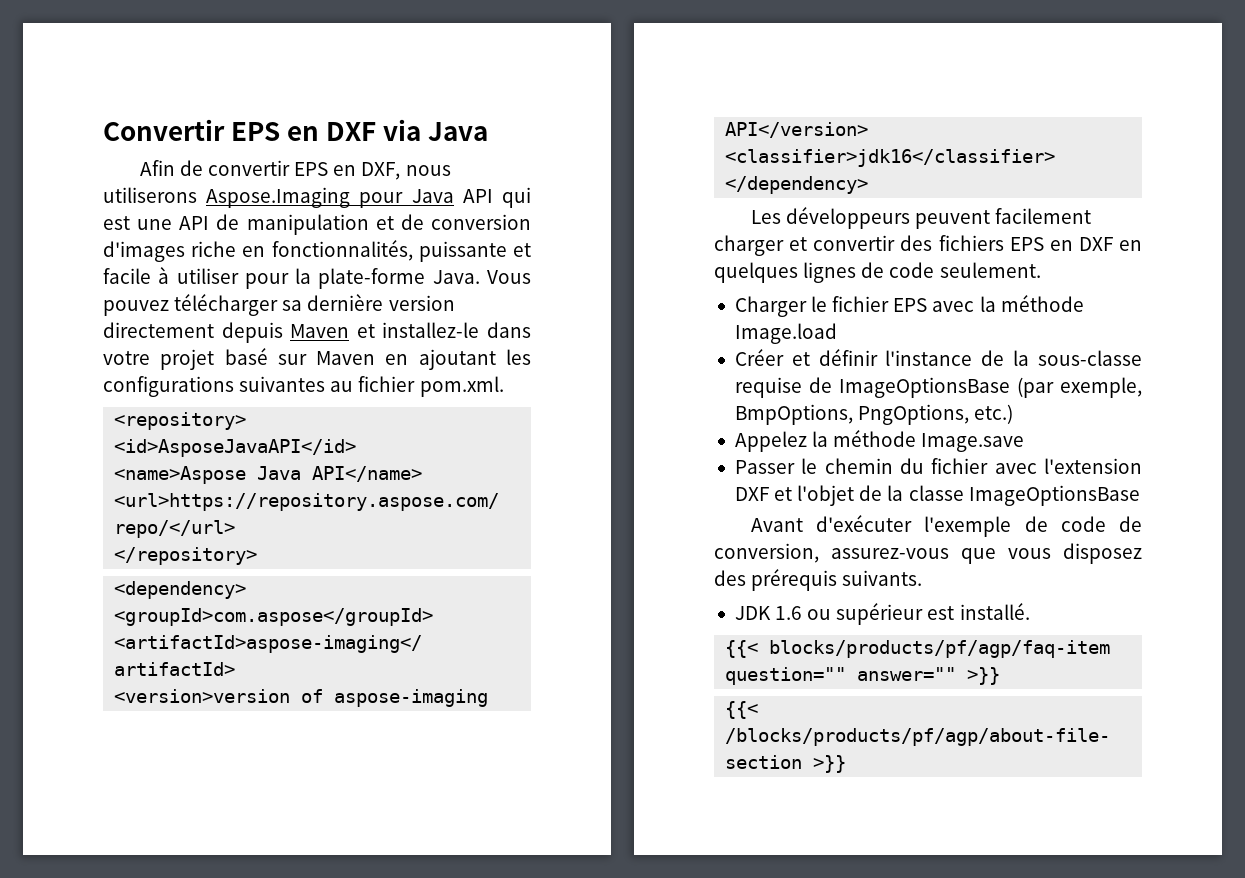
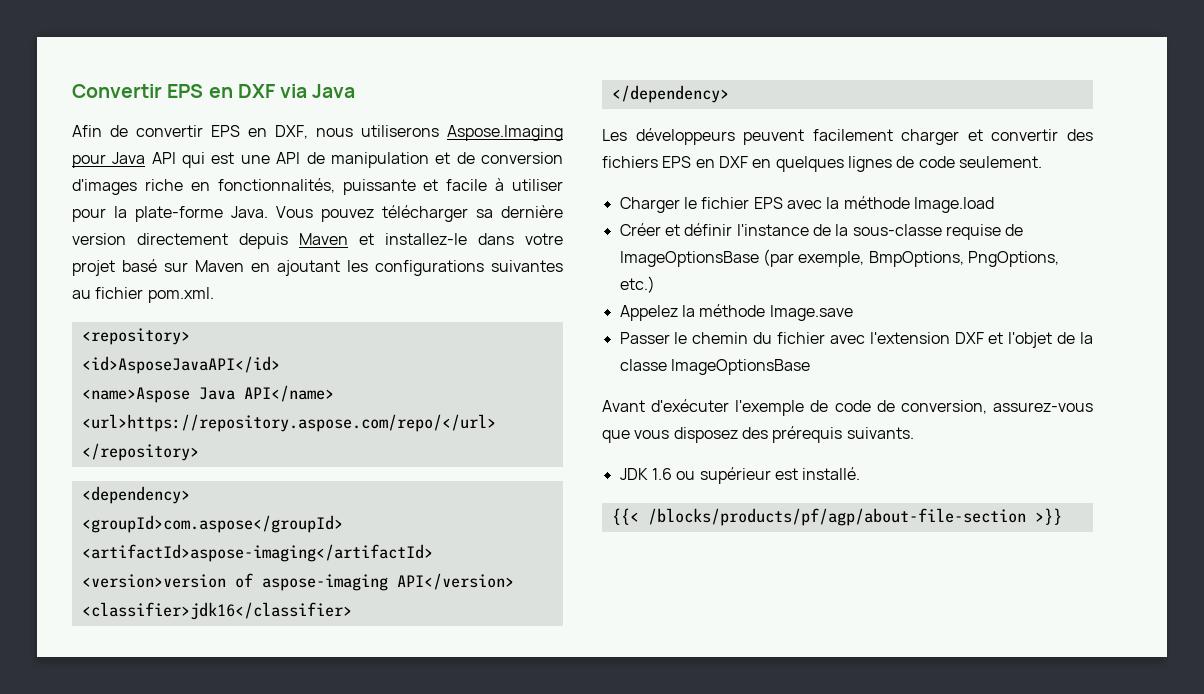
- {{< blocks/products/pf/agp/faq-item question="" answer="" >}}

